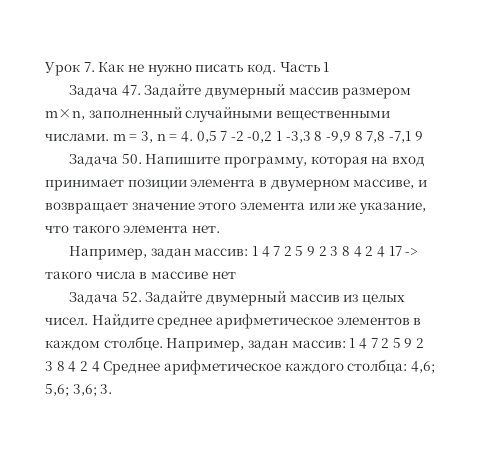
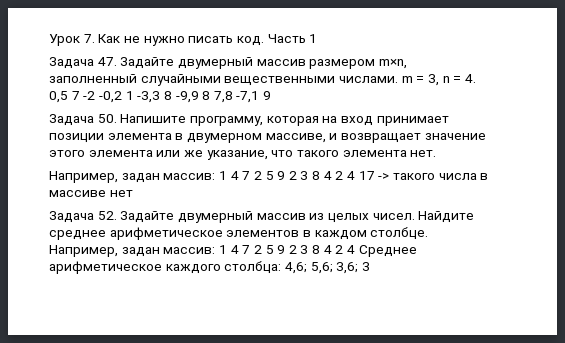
- Например, задан массив: 1 4 7 2 5 9 2 3 8 4 2 4 Среднее арифметическое каждого столбца: 4,6; 5,6; 3,6; 3.
+ Например, задан массив: 1 4 7 2 5 9 2 3 8 4 2 4 Среднее арифметическое каждого столбца: 4,6; 5,6; 3,6; 3

